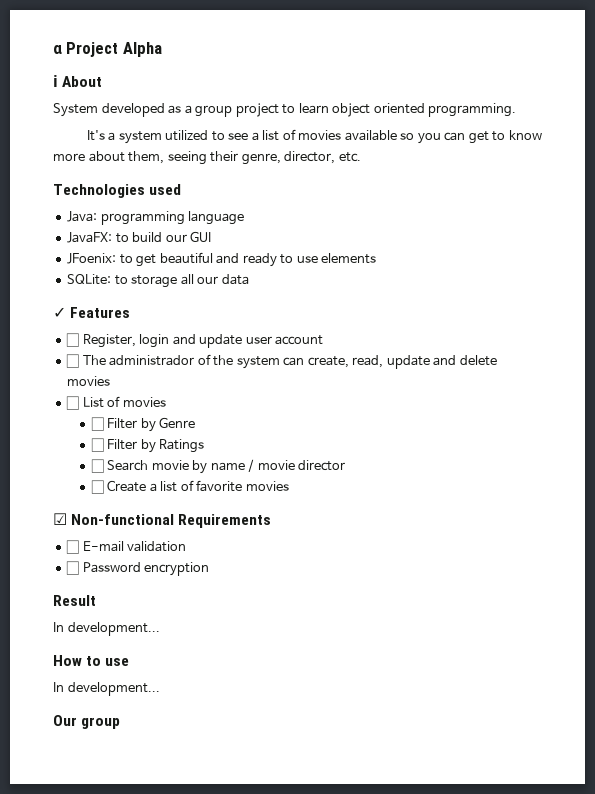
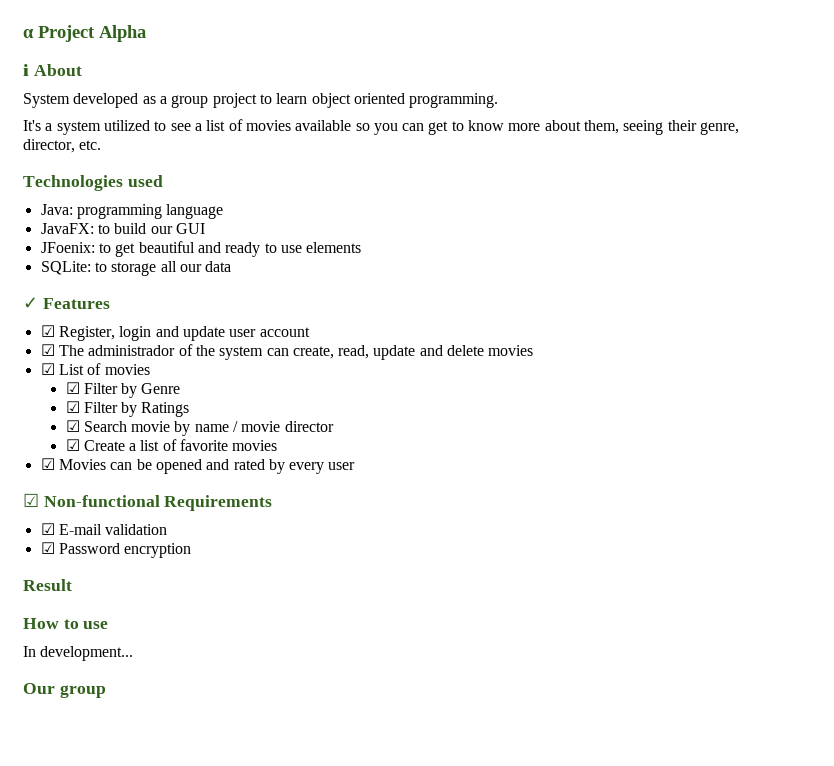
- ☐ Register, login and update user account
+ ☑ Register, login and update user account
- ☐ The administrador of the system can create, read, update and delete movies
+ ☑ The administrador of the system can create, read, update and delete movies
- ☐ List of movies
+ ☑ List of movies
- ☐ Filter by Genre
+ ☑ Filter by Genre
- ☐ Filter by Ratings
+ ☑ Filter by Ratings
- ☐ Search movie by name / movie director
+ ☑ Search movie by name / movie director
- ☐ Create a list of favorite movies
+ ☑ Create a list of favorite movies
+ ☑ Movies can be opened and rated by every user
- ☐ E-mail validation
+ ☑ E-mail validation
- ☐ Password encryption
+ ☑ Password encryption
  Result
- In development...

